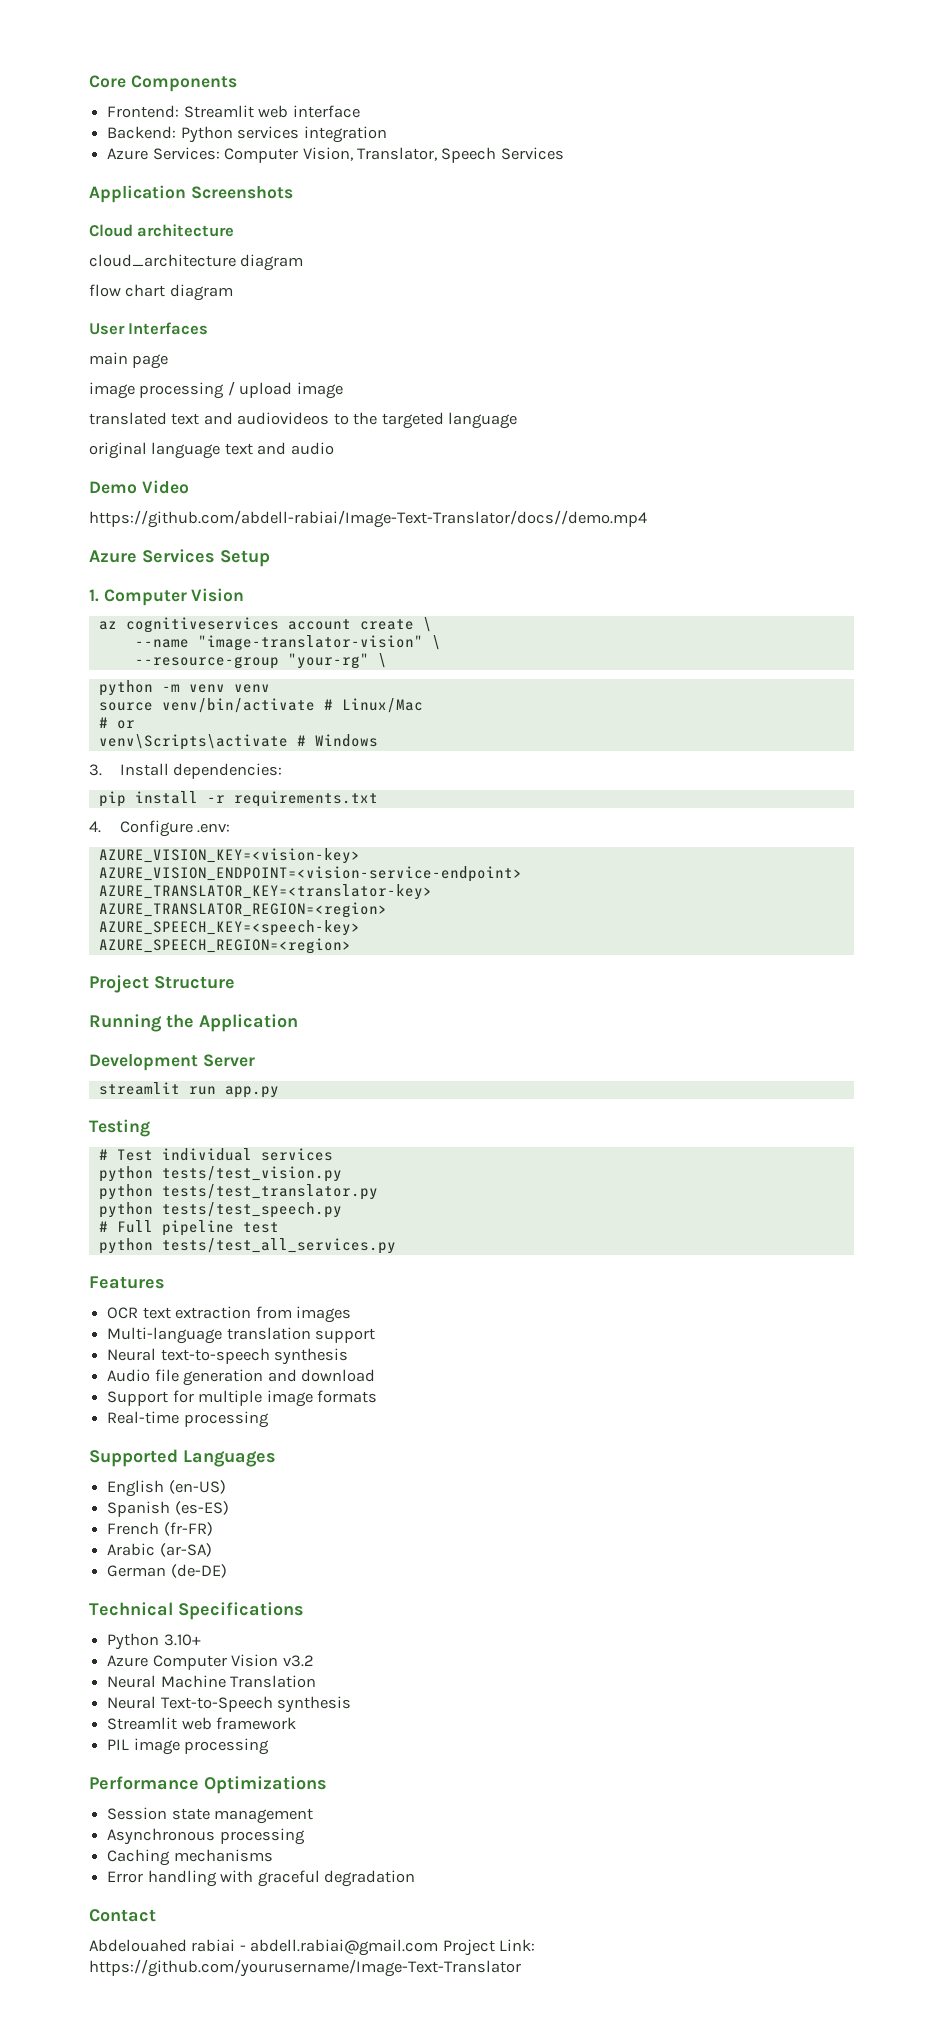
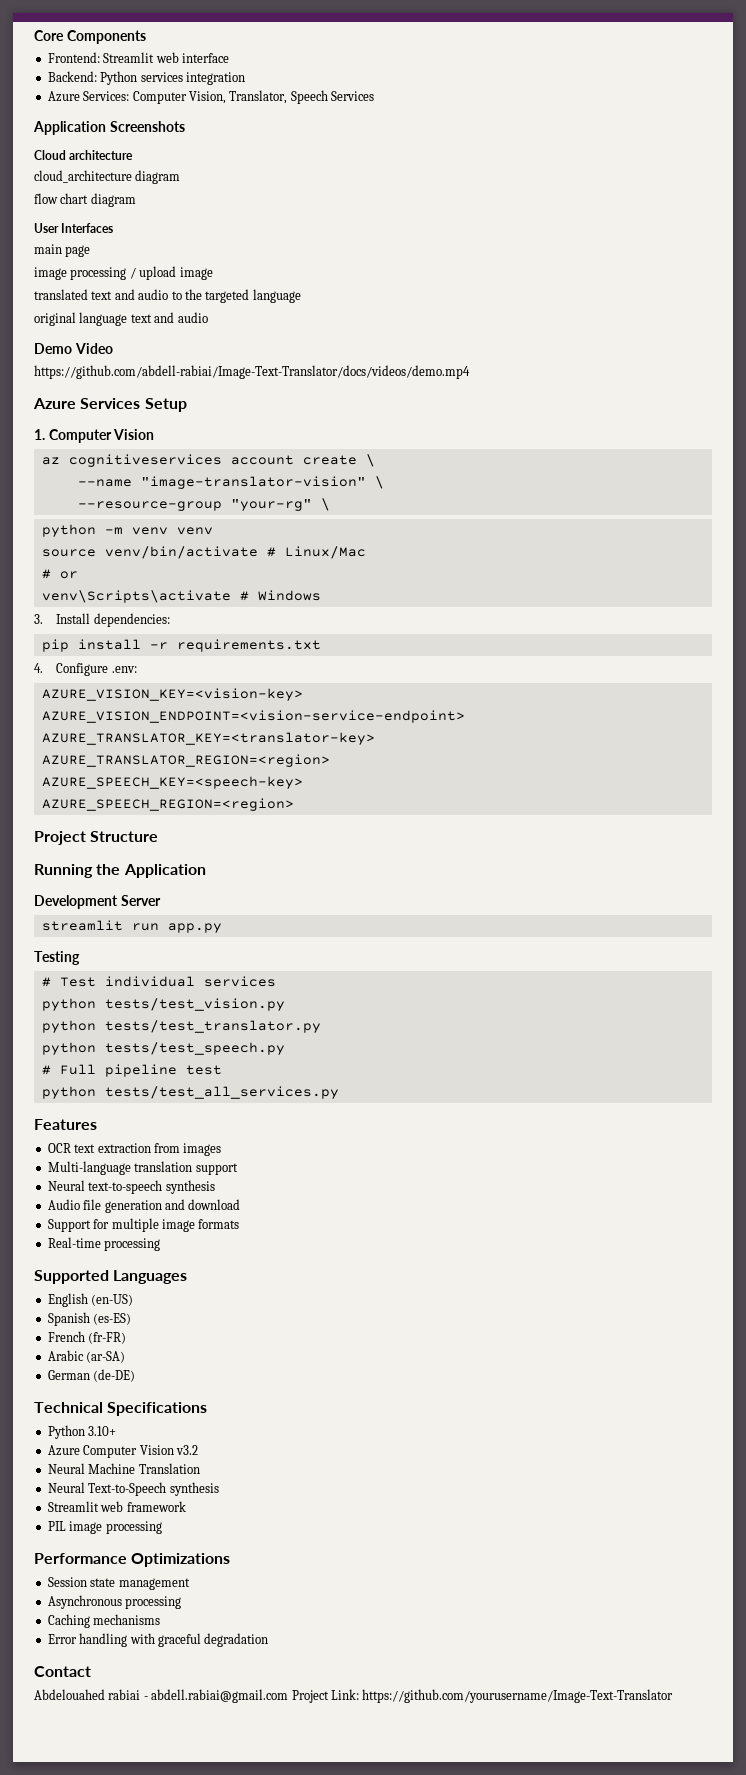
- translated text and audiovideos to the targeted language
+ translated text and audio to the targeted language
- https://github.com/abdell-rabiai/Image-Text-Translator/docs//demo.mp4
+ https://github.com/abdell-rabiai/Image-Text-Translator/docs/videos/demo.mp4

